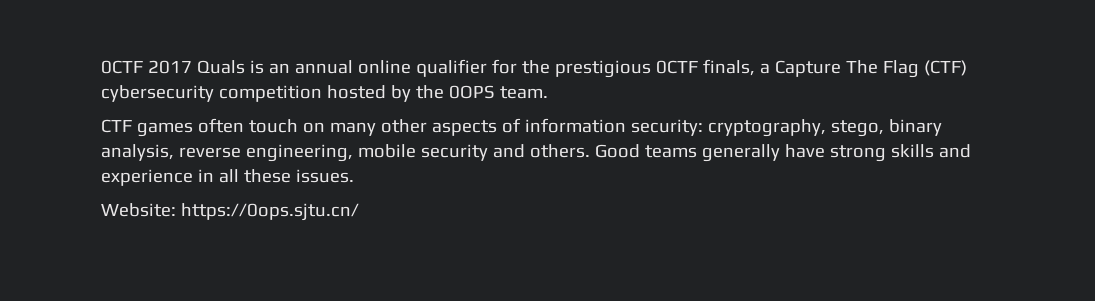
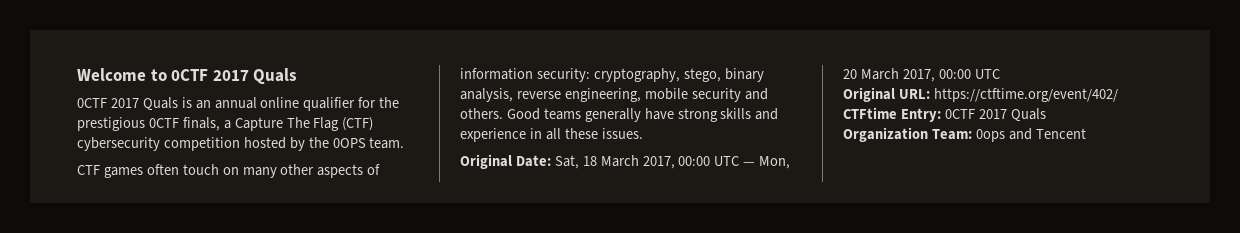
+ Welcome to 0CTF 2017 Quals
- Website: https://0ops.sjtu.cn/
+ Original Date: Sat, 18 March 2017, 00:00 UTC — Mon, 20 March 2017, 00:00 UTC
+ Original URL: https://ctftime.org/event/402/
+ CTFtime Entry: 0CTF 2017 Quals
+ Organization Team: 0ops and Tencent

